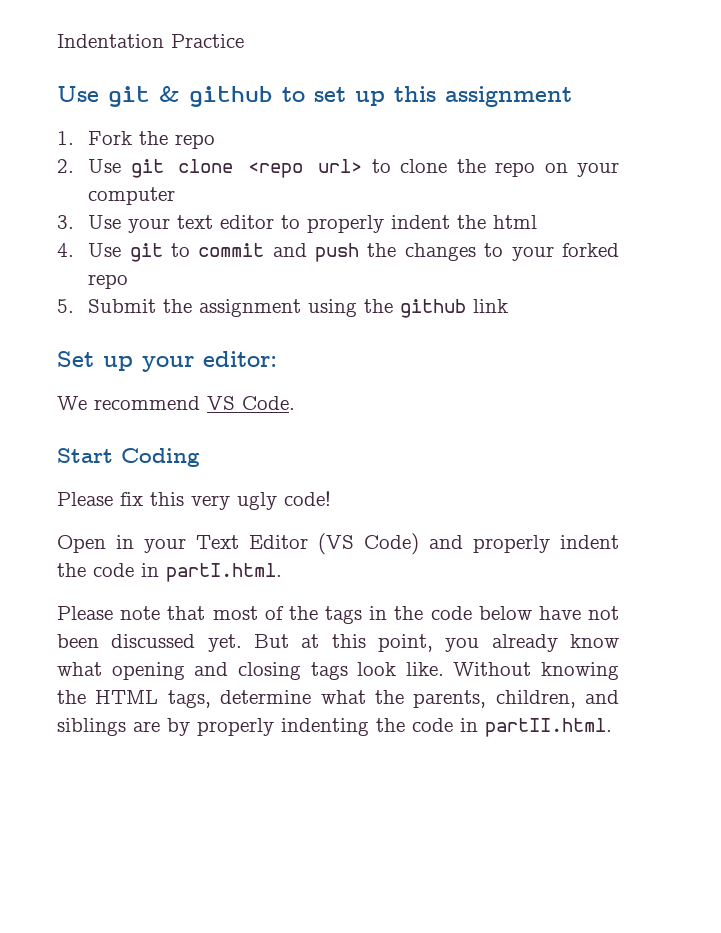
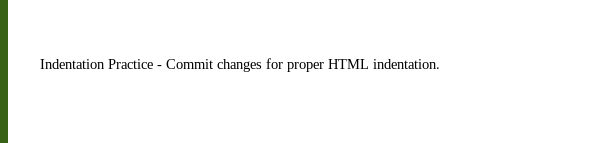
- Indentation Practice
- Use git & github to set up this assignment
- 1. Fork the repo
- 2. Use git clone <repo url> to clone the repo on your computer
- 3. Use your text editor to properly indent the html
- 4. Use git to commit and push the changes to your forked repo
- 5. Submit the assignment using the github link
- Set up your editor:
- We recommend VS Code.
- Start Coding
- Please fix this very ugly code!
- Open in your Text Editor (VS Code) and properly indent the code in partI.html.
- Please note that most of the tags in the code below have not been discussed yet. But at this point, you already know what opening and closing tags look like. Without knowing the HTML tags, determine what the parents, children, and siblings are by properly indenting the code in partII.html.
+ Indentation Practice - Commit changes for proper HTML indentation.

